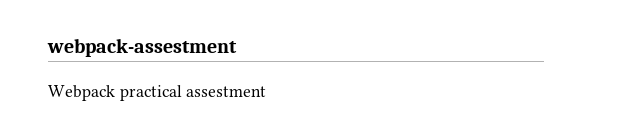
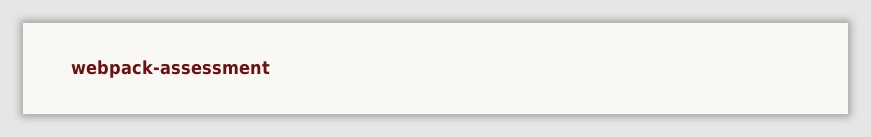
- webpack-assestment
- Webpack practical assestment
+ webpack-assessment

